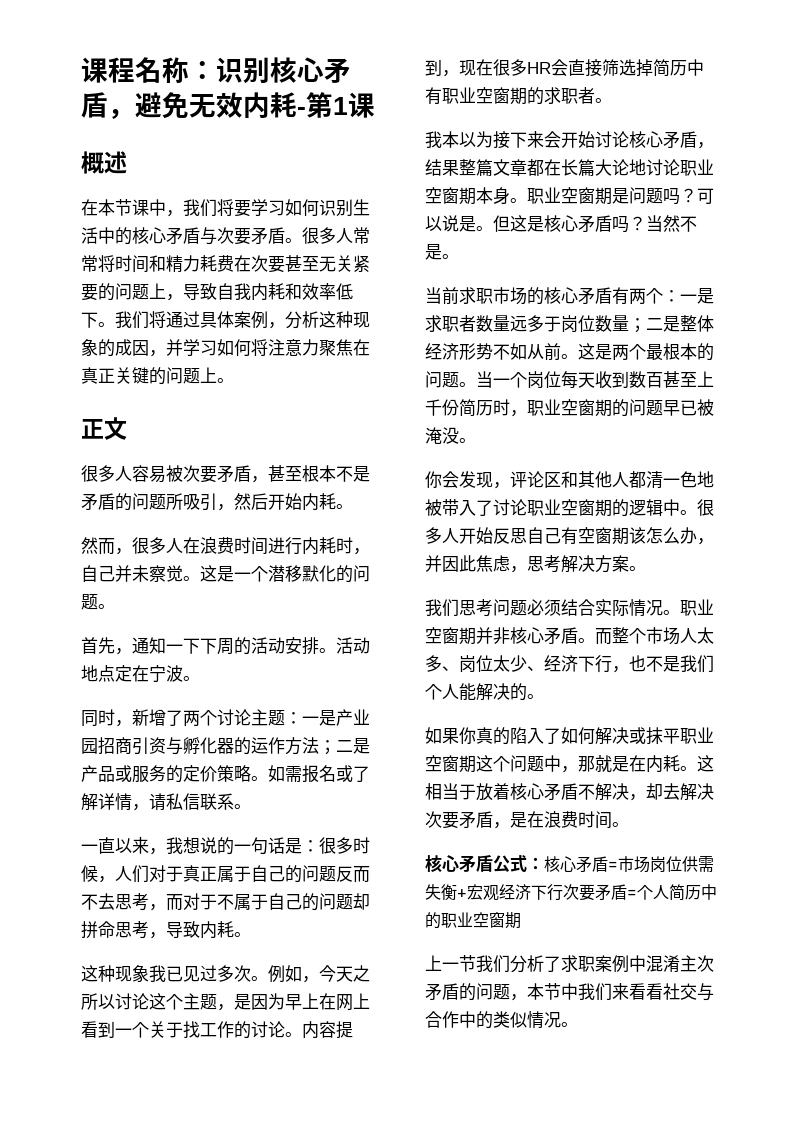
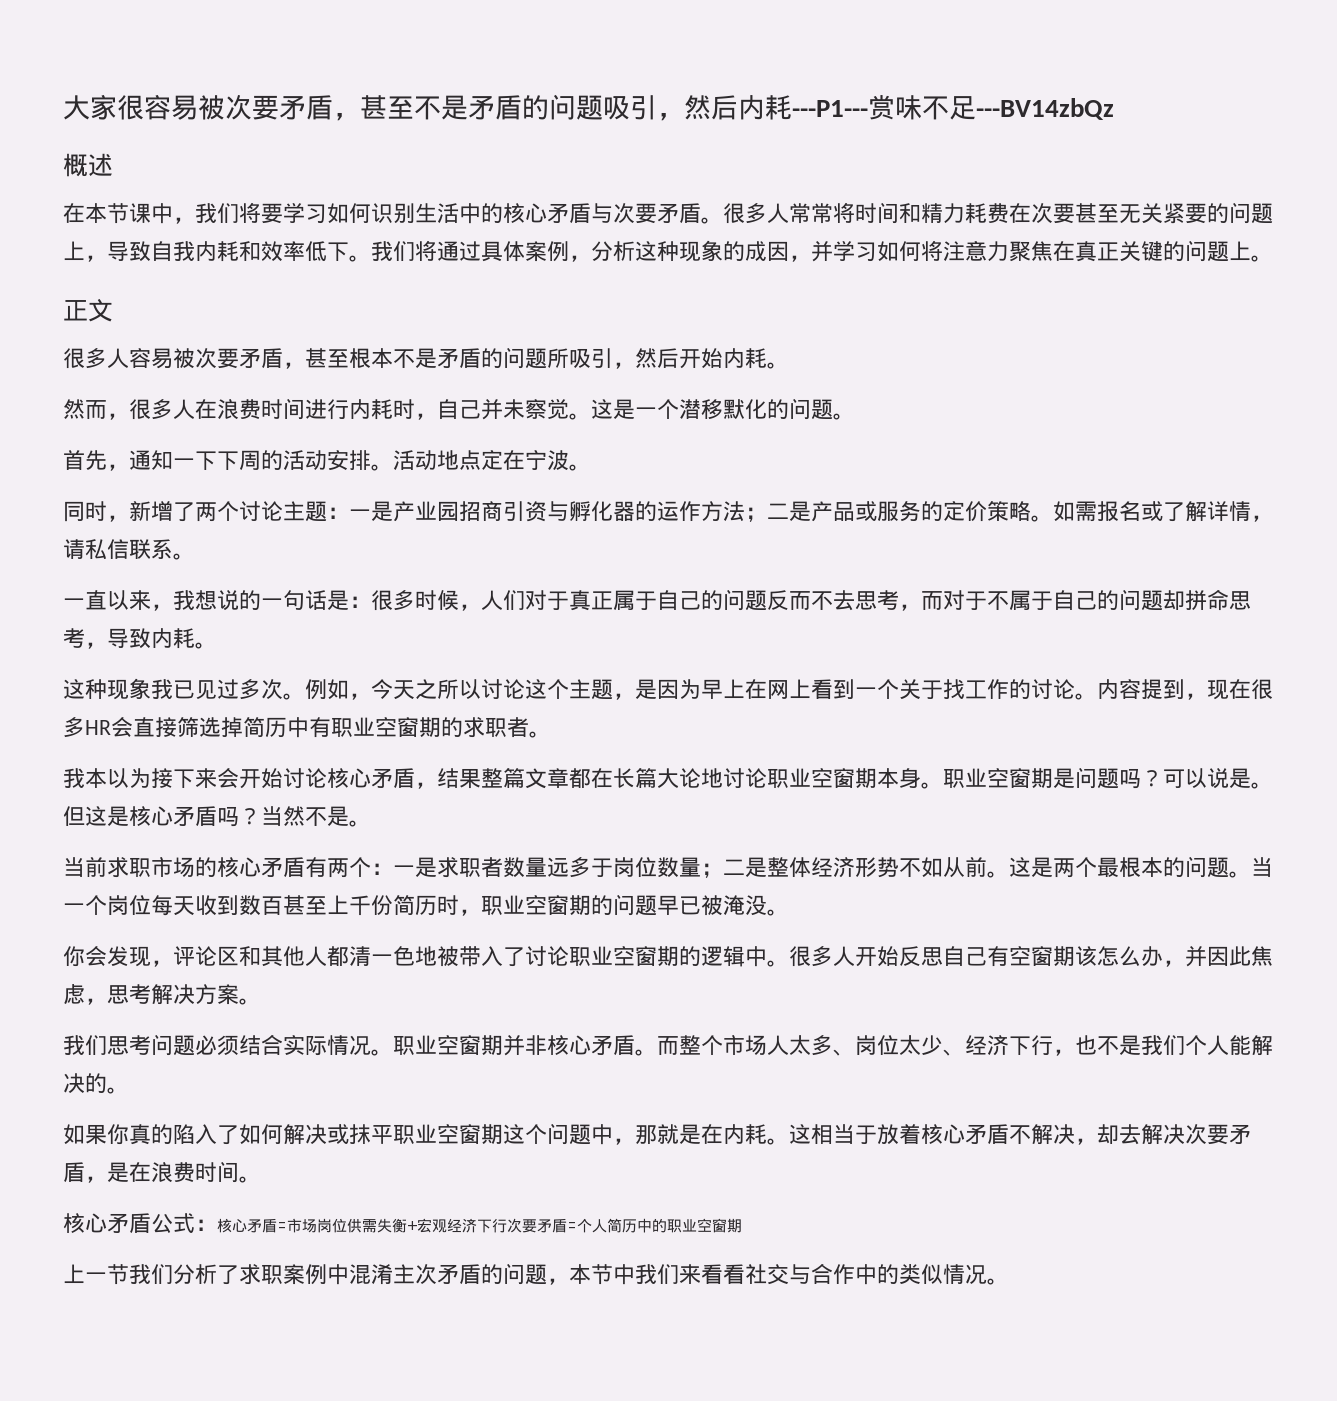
- 课程名称：识别核心矛盾，避免无效内耗-第1课
+ 大家很容易被次要矛盾，甚至不是矛盾的问题吸引，然后内耗---P1---赏味不足---BV14zbQz

